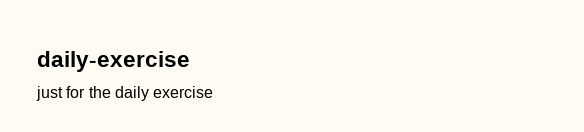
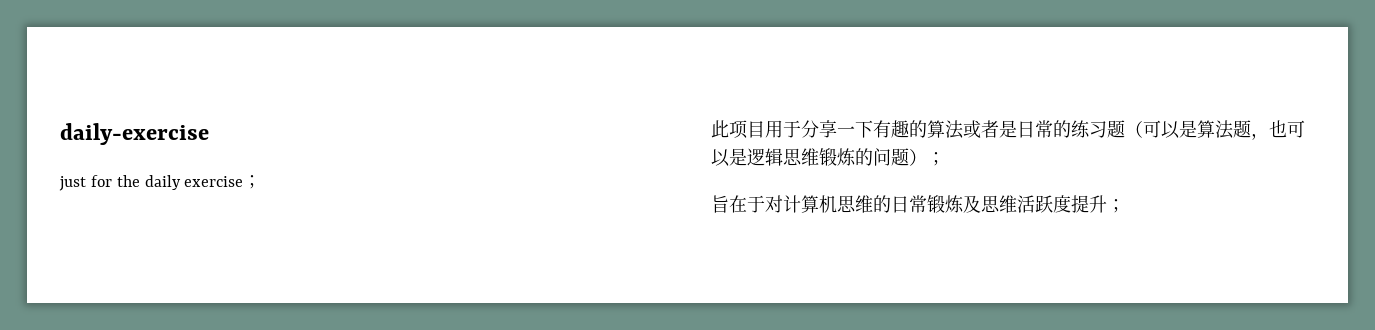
- just for the daily exercise
+ just for the daily exercise；
+ 此项目用于分享一下有趣的算法或者是日常的练习题（可以是算法题，也可以是逻辑思维锻炼的问题）；
+ 旨在于对计算机思维的日常锻炼及思维活跃度提升；

